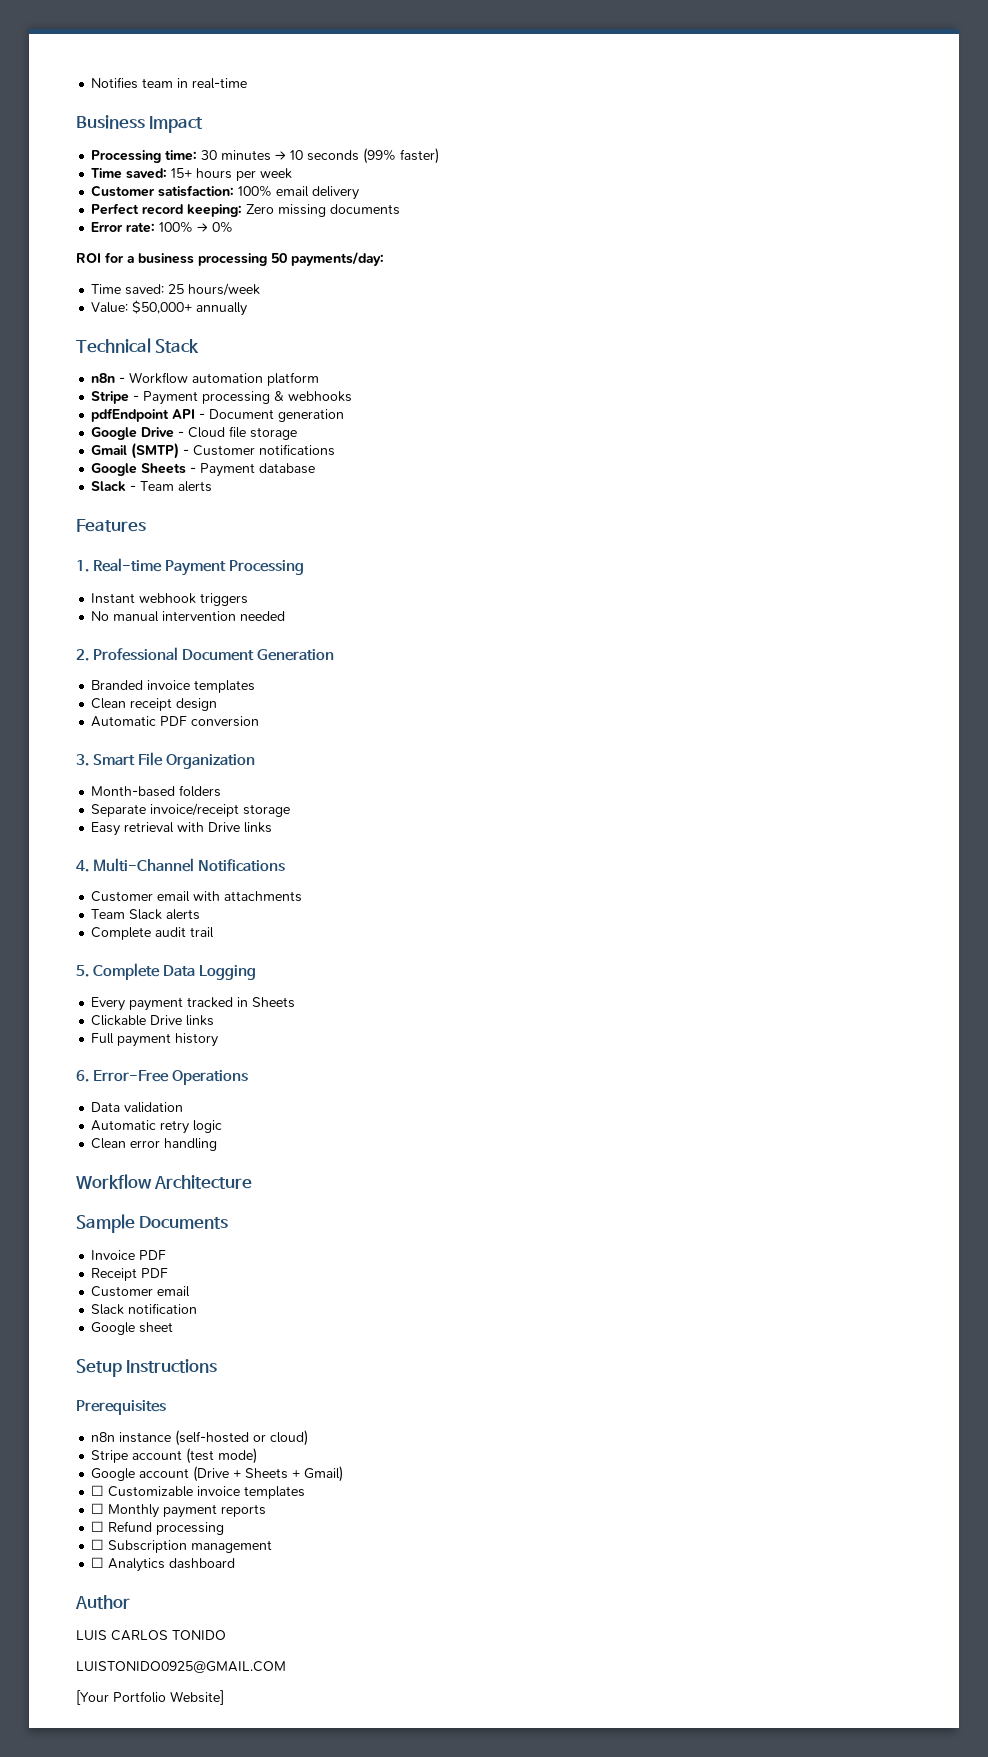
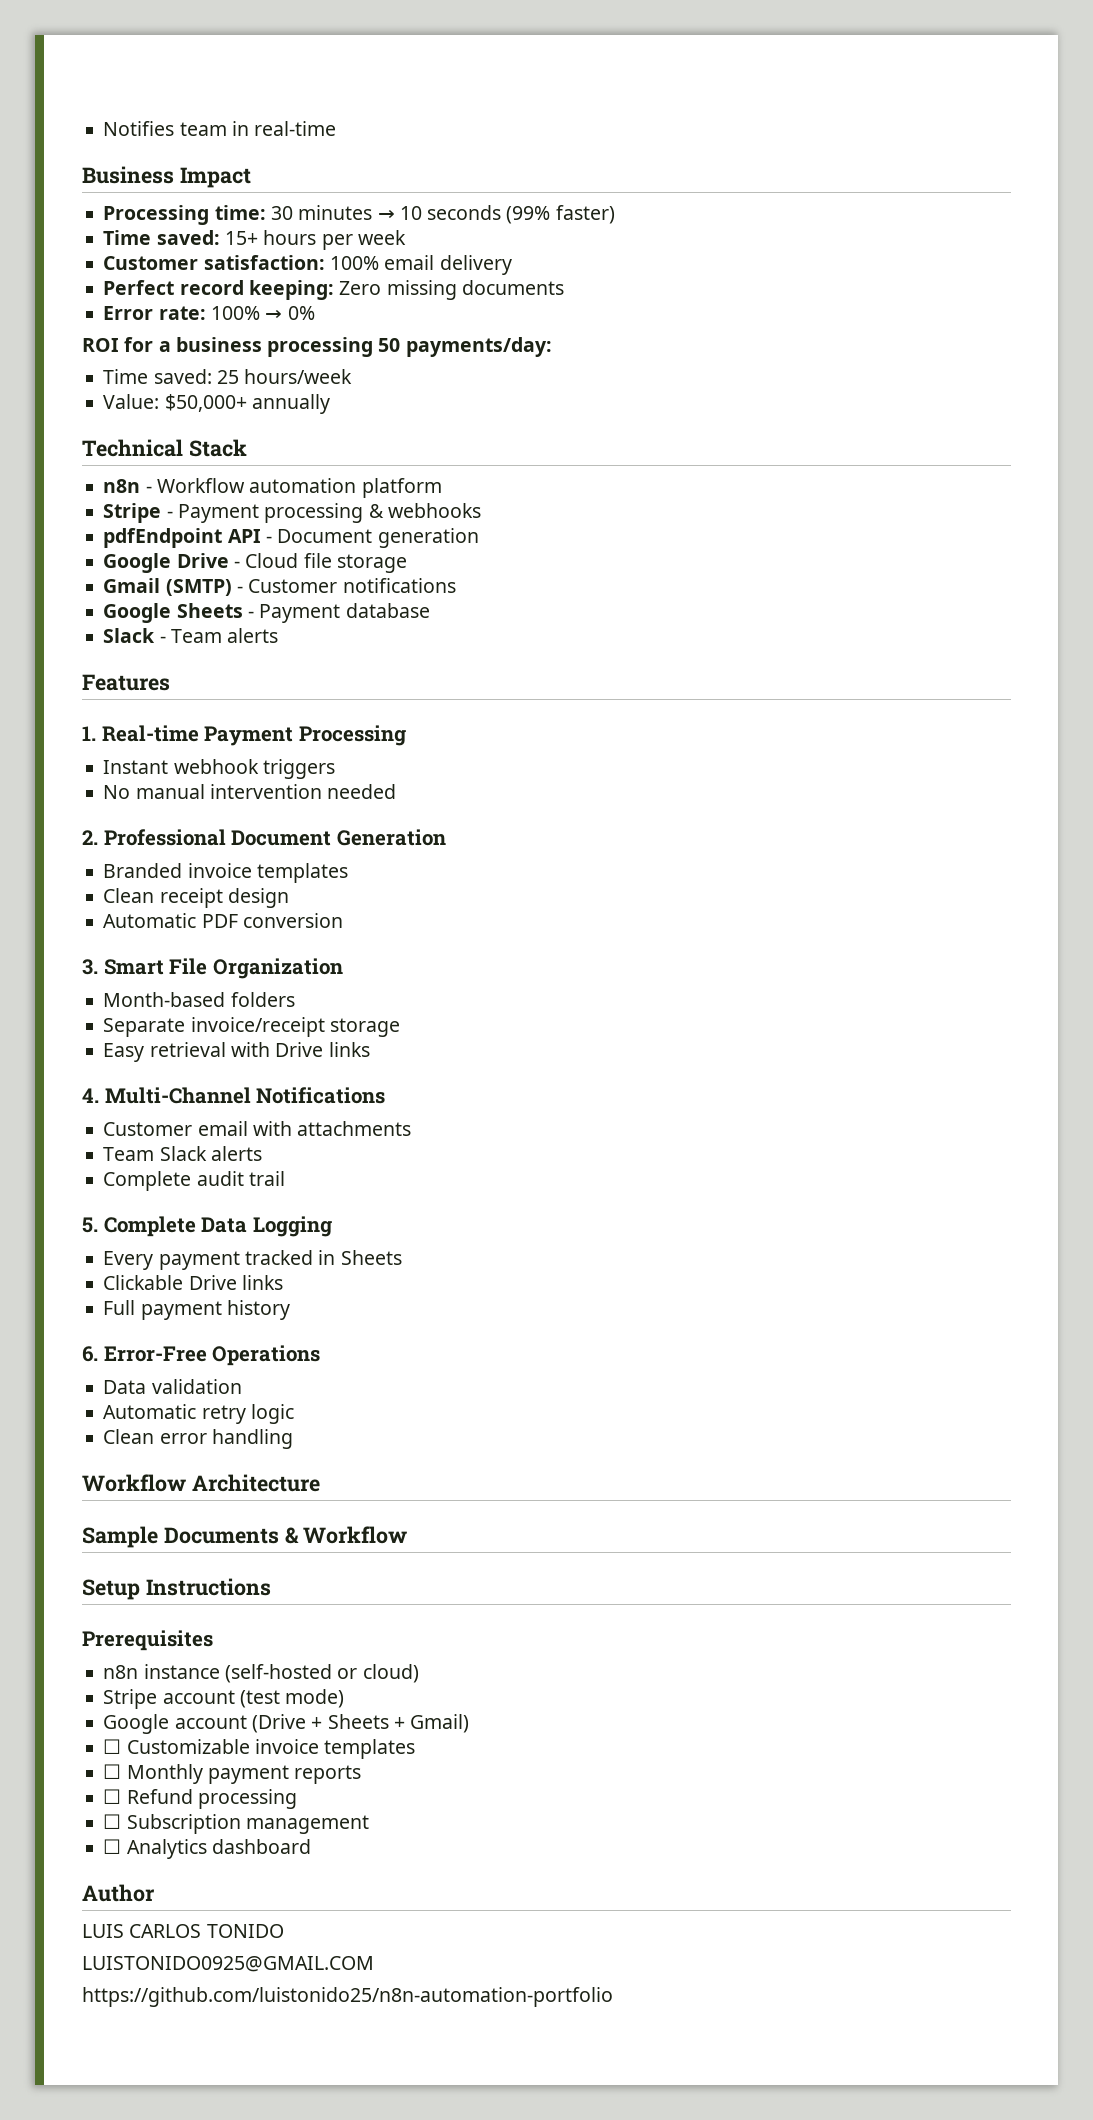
- Sample Documents
- Invoice PDF
- Receipt PDF
- Customer email
- Slack notification
- Google sheet
+ Sample Documents & Workflow
- [Your Portfolio Website]
+ https://github.com/luistonido25/n8n-automation-portfolio

